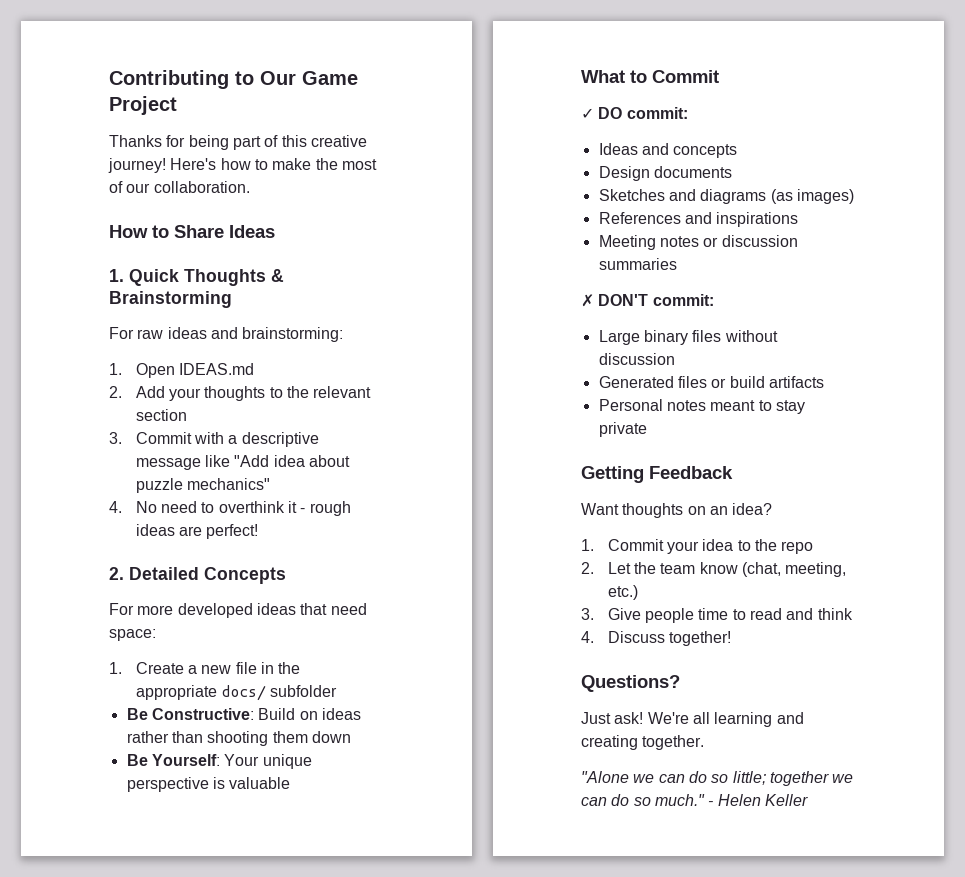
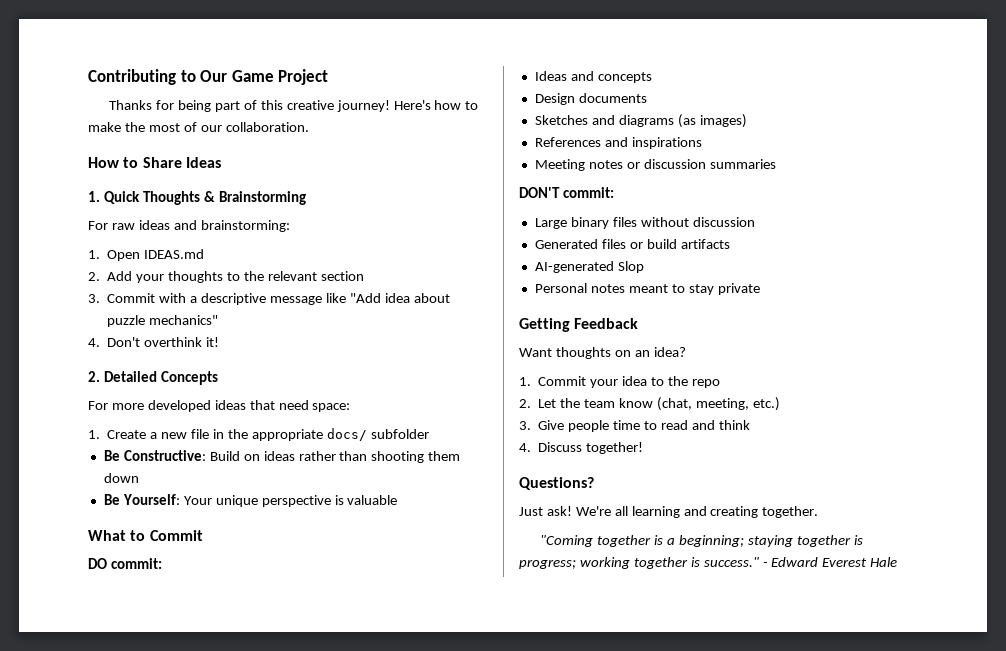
- 4. No need to overthink it - rough ideas are perfect!
+ 4. Don't overthink it!
- ✓ DO commit:
+ DO commit:
- ✗ DON'T commit:
+ DON'T commit:
+ AI-generated Slop
- "Alone we can do so little; together we can do so much." - Helen Keller
+ "Coming together is a beginning; staying together is progress; working together is success." - Edward Everest Hale

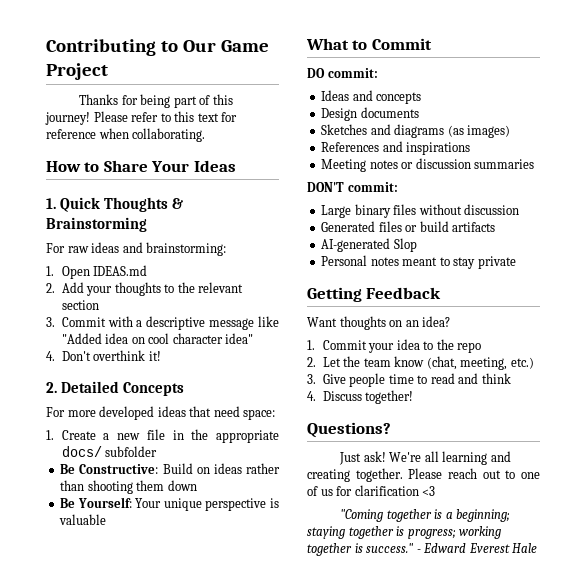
- Thanks for being part of this creative journey! Here's how to make the most of our collaboration.
+ Thanks for being part of this journey! Please refer to this text for reference when collaborating.
- How to Share Ideas
+ How to Share Your Ideas
- 3. Commit with a descriptive message like "Add idea about puzzle mechanics"
+ 3. Commit with a descriptive message like "Added idea on cool character idea"
+ Please reach out to one of us for clarification <3

